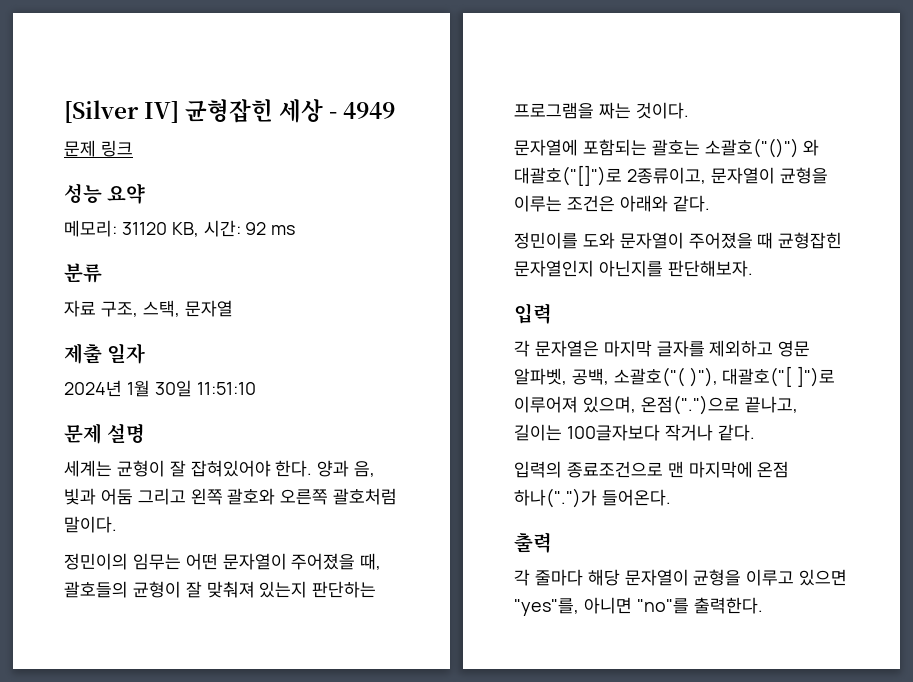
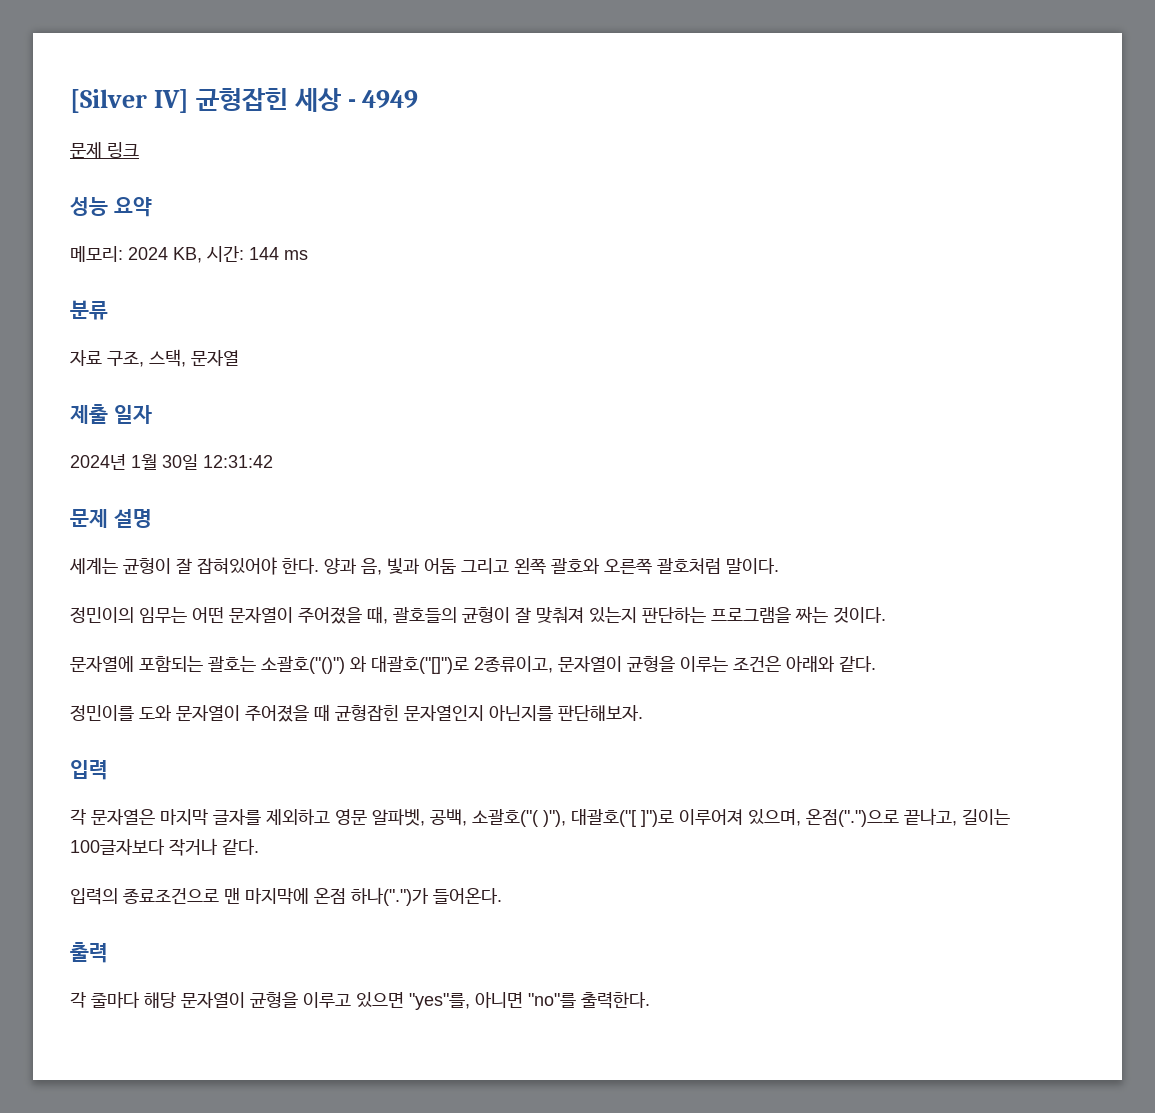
- 메모리: 31120 KB, 시간: 92 ms
+ 메모리: 2024 KB, 시간: 144 ms
- 2024년 1월 30일 11:51:10
+ 2024년 1월 30일 12:31:42

